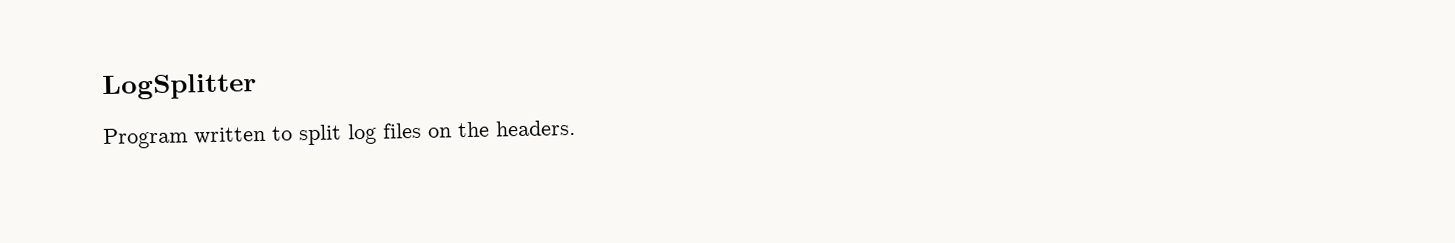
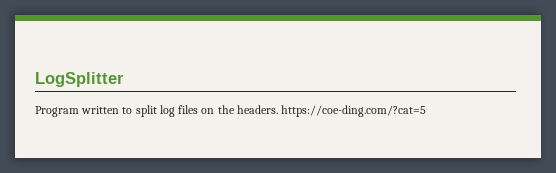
- Program written to split log files on the headers.
+ Program written to split log files on the headers. https://coe-ding.com/?cat=5

